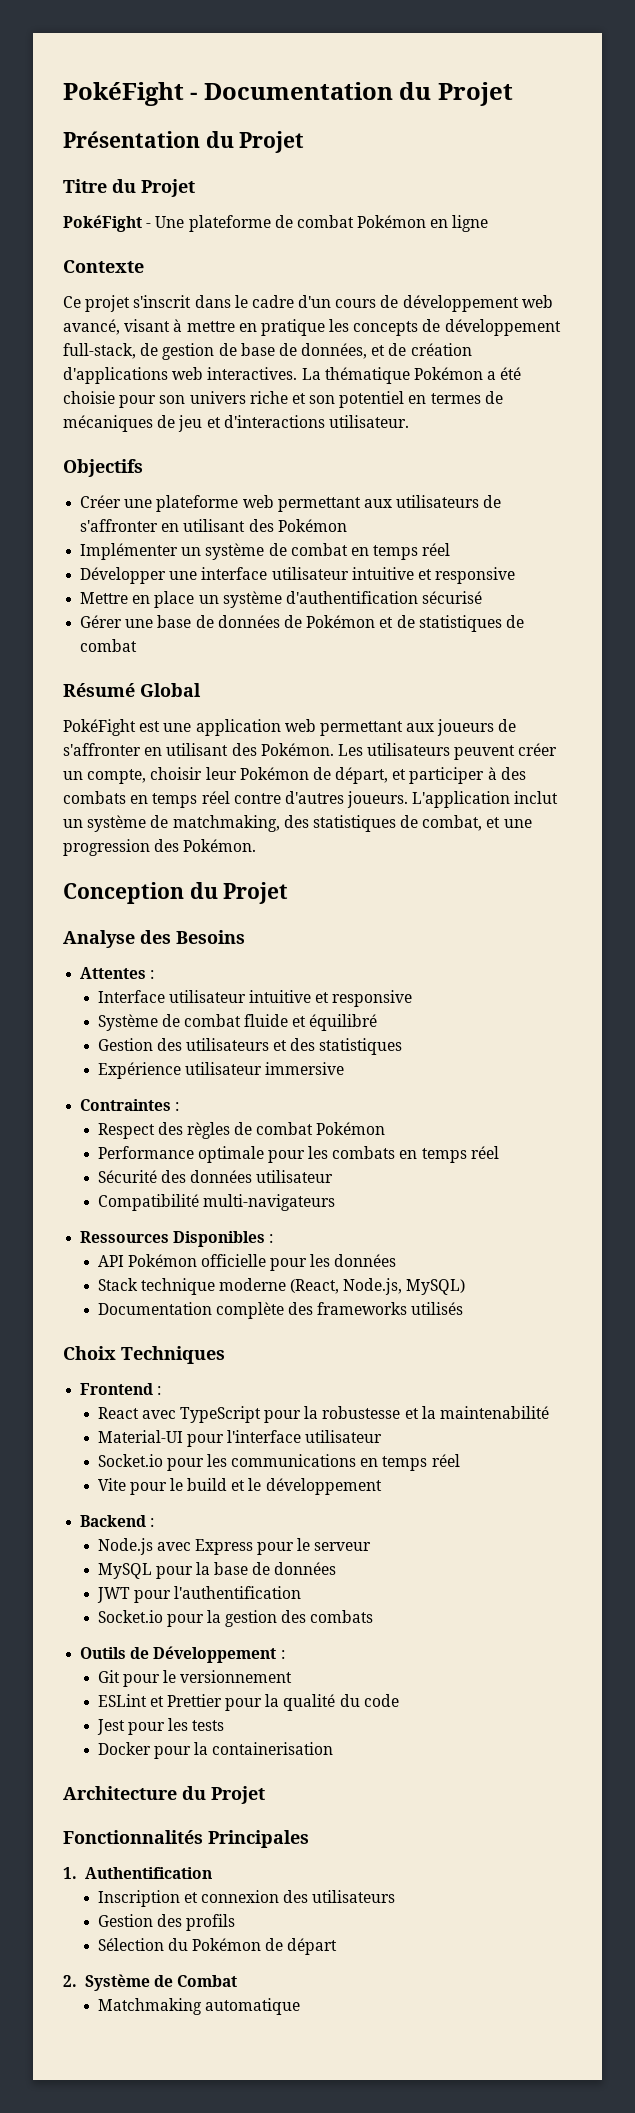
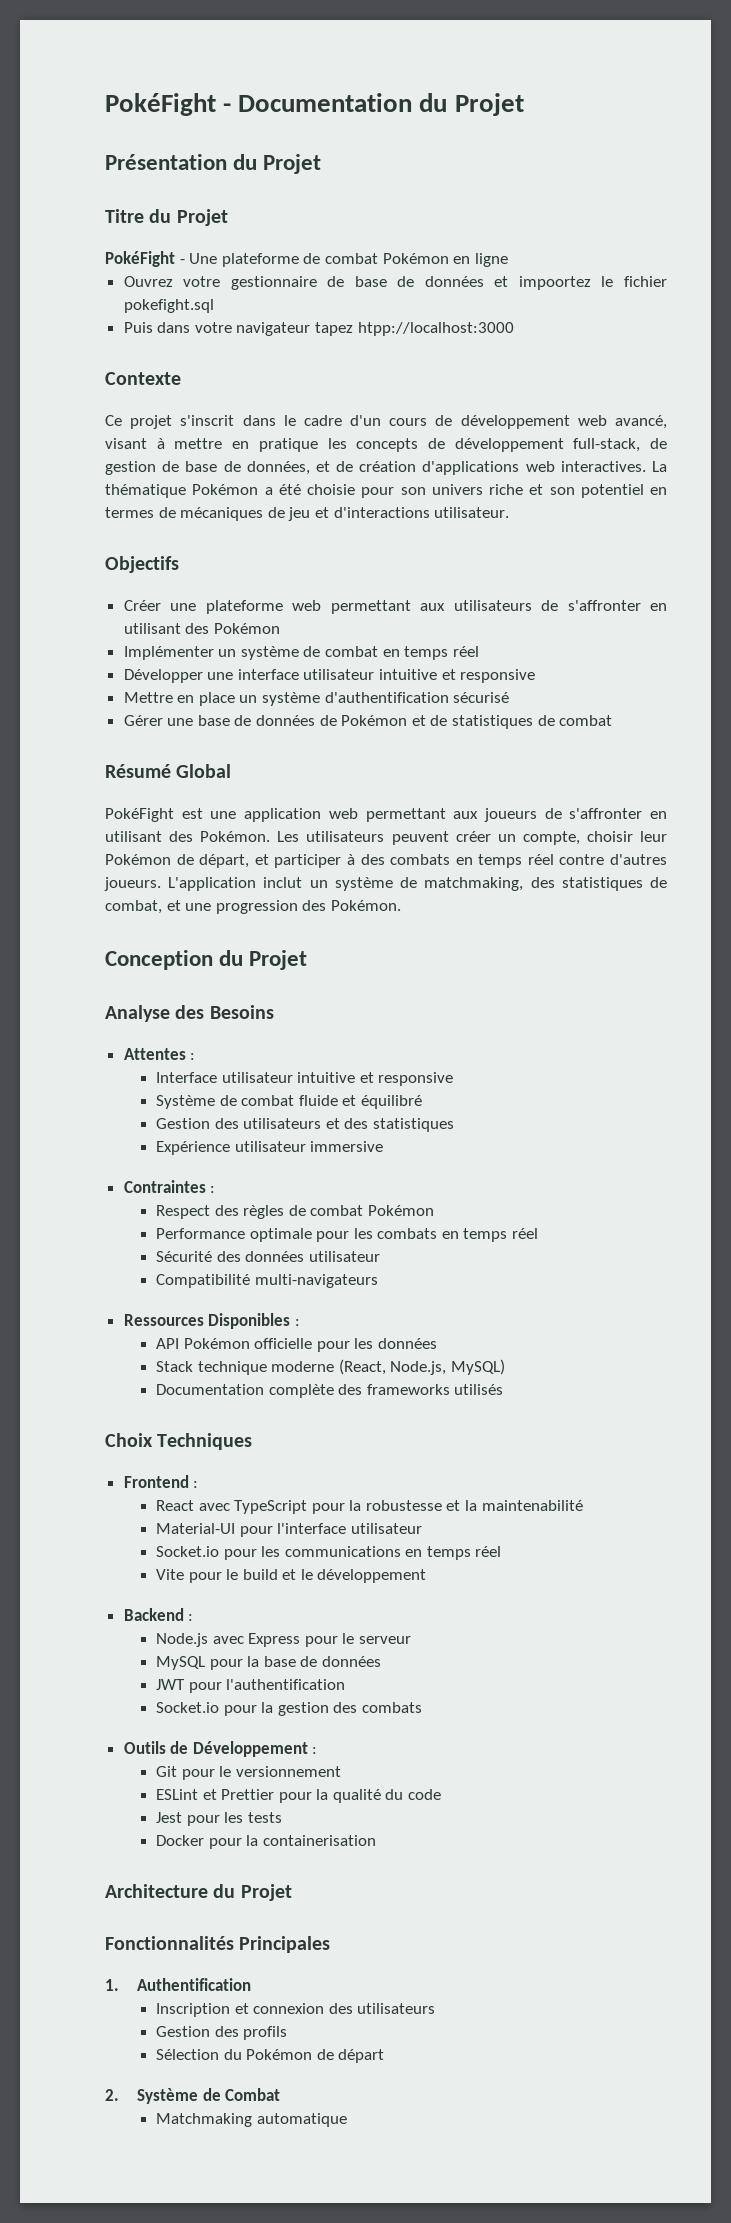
+ Ouvrez votre gestionnaire de base de données et impoortez le fichier pokefight.sql
+ Puis dans votre navigateur tapez htpp://localhost:3000

